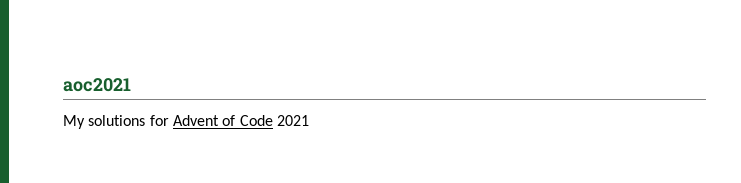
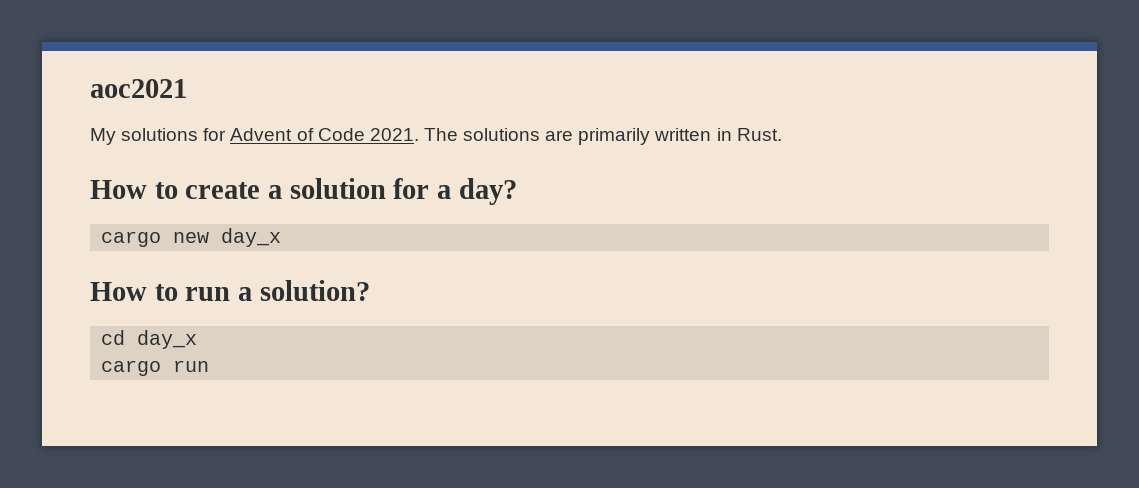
- My solutions for Advent of Code 2021
+ My solutions for Advent of Code 2021. The solutions are primarily written in Rust.
+ How to create a solution for a day?
+ cargo new day_x
+ How to run a solution?
+ cd day_x
+ cargo run

